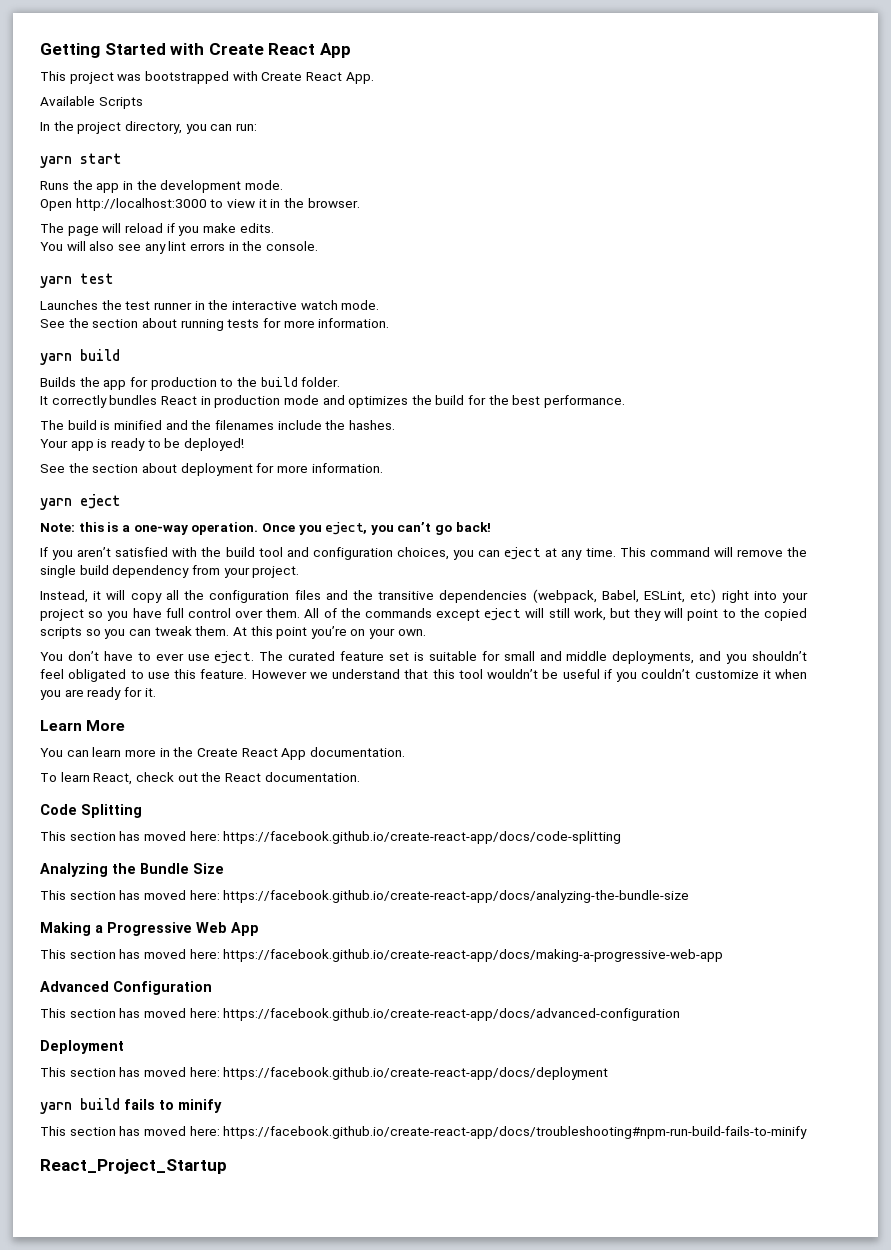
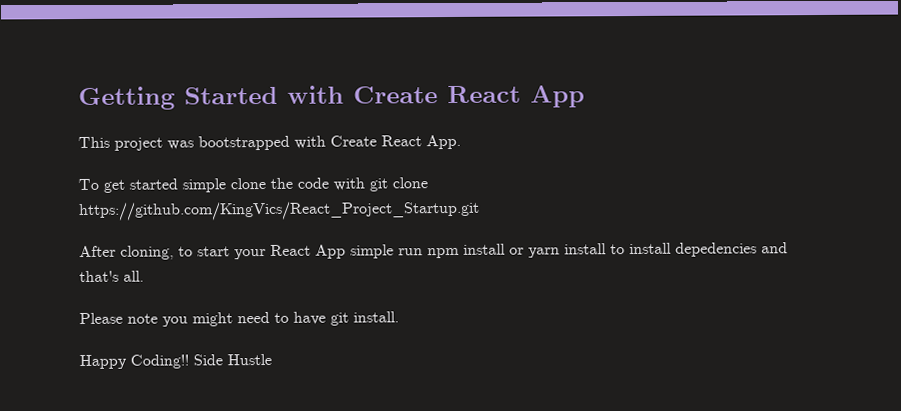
- Available Scripts
- In the project directory, you can run:
- yarn start
- Runs the app in the development mode.
- Open http://localhost:3000 to view it in the browser.
- The page will reload if you make edits.
- You will also see any lint errors in the console.
- yarn test
- Launches the test runner in the interactive watch mode.
- See the section about running tests for more information.
- yarn build
- Builds the app for production to the build folder.
- It correctly bundles React in production mode and optimizes the build for the best performance.
- The build is minified and the filenames include the hashes.
- Your app is ready to be deployed!
- See the section about deployment for more information.
- yarn eject
- Note: this is a one-way operation. Once you eject, you can’t go back!
- If you aren’t satisfied with the build tool and configuration choices, you can eject at any time. This command will remove the single build dependency from your project.
- Instead, it will copy all the configuration files and the transitive dependencies (webpack, Babel, ESLint, etc) right into your project so you have full control over them. All of the commands except eject will still work, but they will point to the copied scripts so you can tweak them. At this point you’re on your own.
- You don’t have to ever use eject. The curated feature set is suitable for small and middle deployments, and you shouldn’t feel obligated to use this feature. However we understand that this tool wouldn’t be useful if you couldn’t customize it when you are ready for it.
- Learn More
- You can learn more in the Create React App documentation.
- To learn React, check out the React documentation.
- Code Splitting
- This section has moved here: https://facebook.github.io/create-react-app/docs/code-splitting
- Analyzing the Bundle Size
- This section has moved here: https://facebook.github.io/create-react-app/docs/analyzing-the-bundle-size
- Making a Progressive Web App
- This section has moved here: https://facebook.github.io/create-react-app/docs/making-a-progressive-web-app
- Advanced Configuration
- This section has moved here: https://facebook.github.io/create-react-app/docs/advanced-configuration
- Deployment
- This section has moved here: https://facebook.github.io/create-react-app/docs/deployment
- yarn build fails to minify
- This section has moved here: https://facebook.github.io/create-react-app/docs/troubleshooting#npm-run-build-fails-to-minify
- React_Project_Startup
+ To get started simple clone the code with git clone https://github.com/KingVics/React_Project_Startup.git
+ After cloning, to start your React App simple run npm install or yarn install to install depedencies and that's all.
+ Please note you might need to have git install.
+ Happy Coding!! Side Hustle

